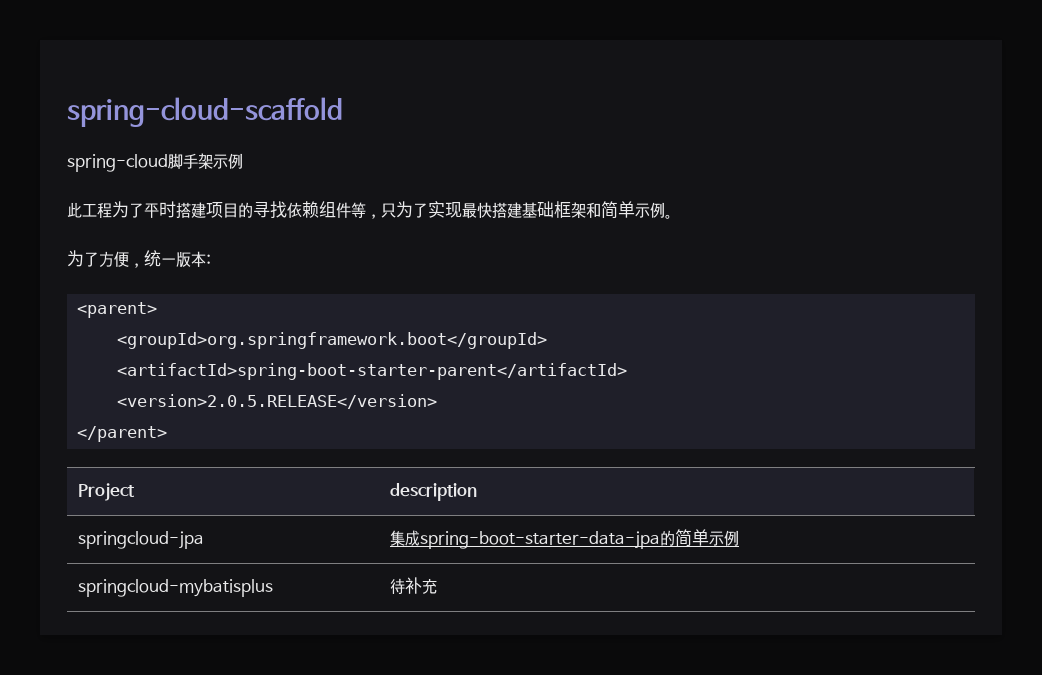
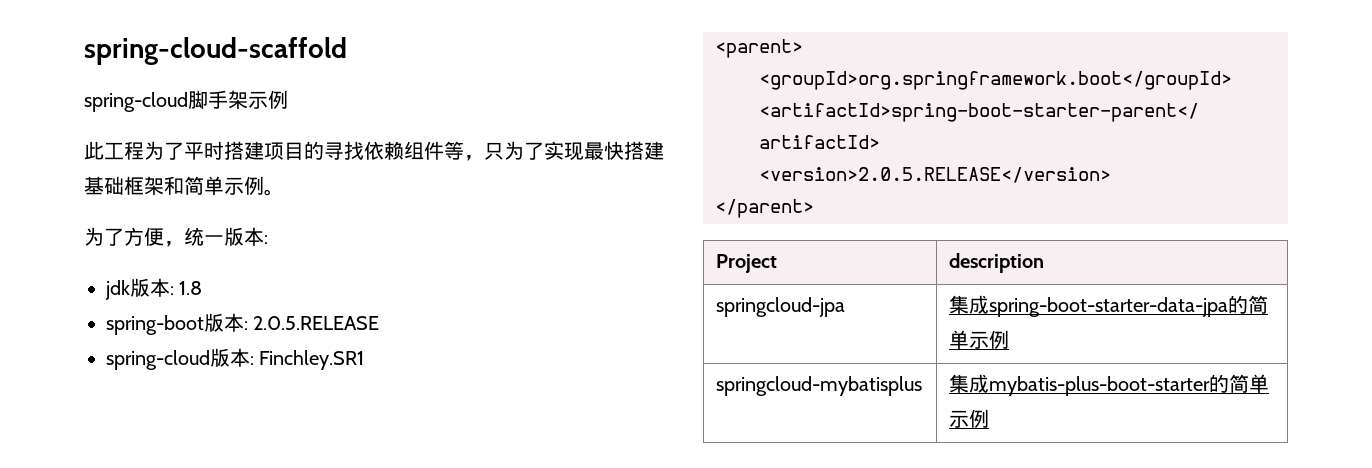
+ jdk版本: 1.8
+ spring-boot版本: 2.0.5.RELEASE
+ spring-cloud版本: Finchley.SR1
- springcloud-mybatisplus | 待补充
+ springcloud-mybatisplus | 集成mybatis-plus-boot-starter的简单示例

